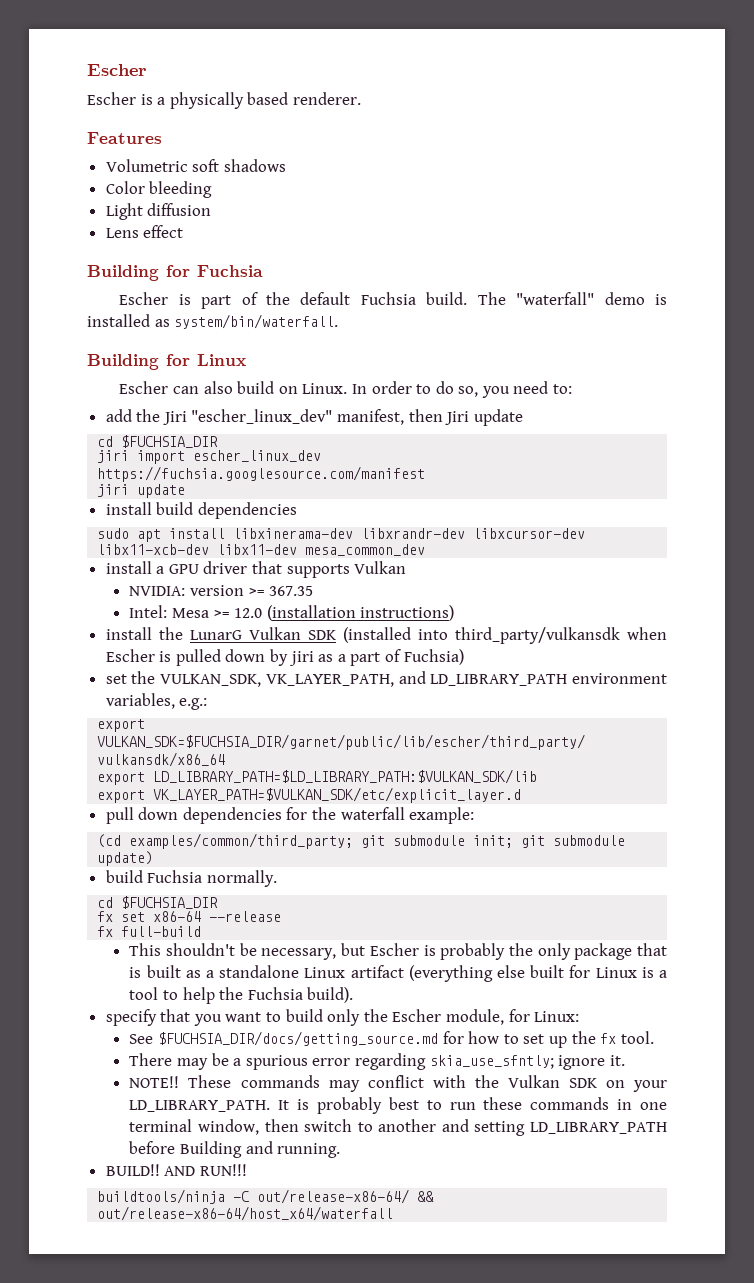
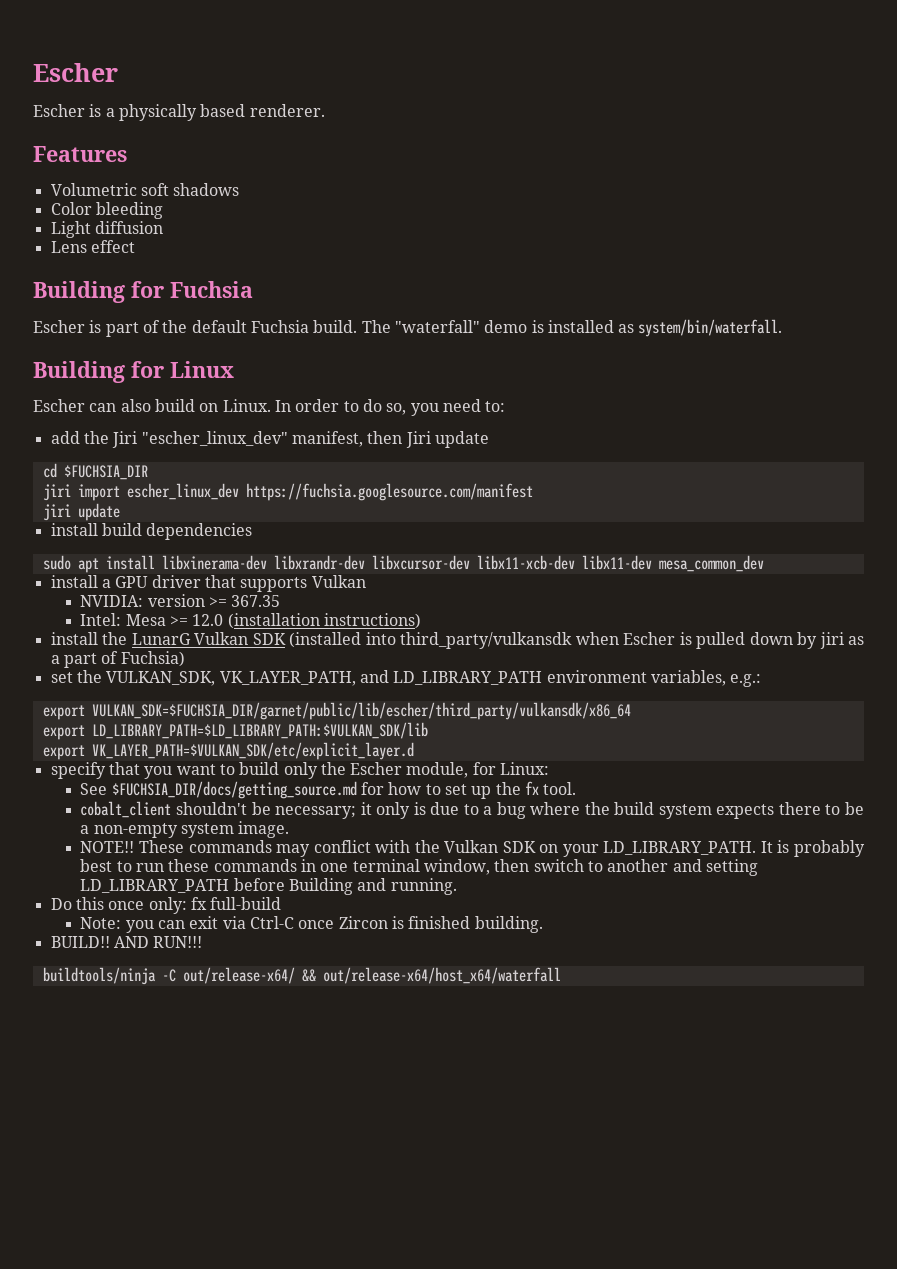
- pull down dependencies for the waterfall example:
- (cd examples/common/third_party; git submodule init; git submodule update)
- build Fuchsia normally.
- cd $FUCHSIA_DIR
- fx set x86-64 --release
- fx full-build
- This shouldn't be necessary, but Escher is probably the only package that is built as a standalone Linux artifact (everything else built for Linux is a tool to help the Fuchsia build).
- There may be a spurious error regarding skia_use_sfntly; ignore it.
+ cobalt_client shouldn't be necessary; it only is due to a bug where the build system expects there to be a non-empty system image.
+ Do this once only: fx full-build
+ Note: you can exit via Ctrl-C once Zircon is finished building.
- buildtools/ninja -C out/release-x86-64/ && out/release-x86-64/host_x64/waterfall
+ buildtools/ninja -C out/release-x64/ && out/release-x64/host_x64/waterfall

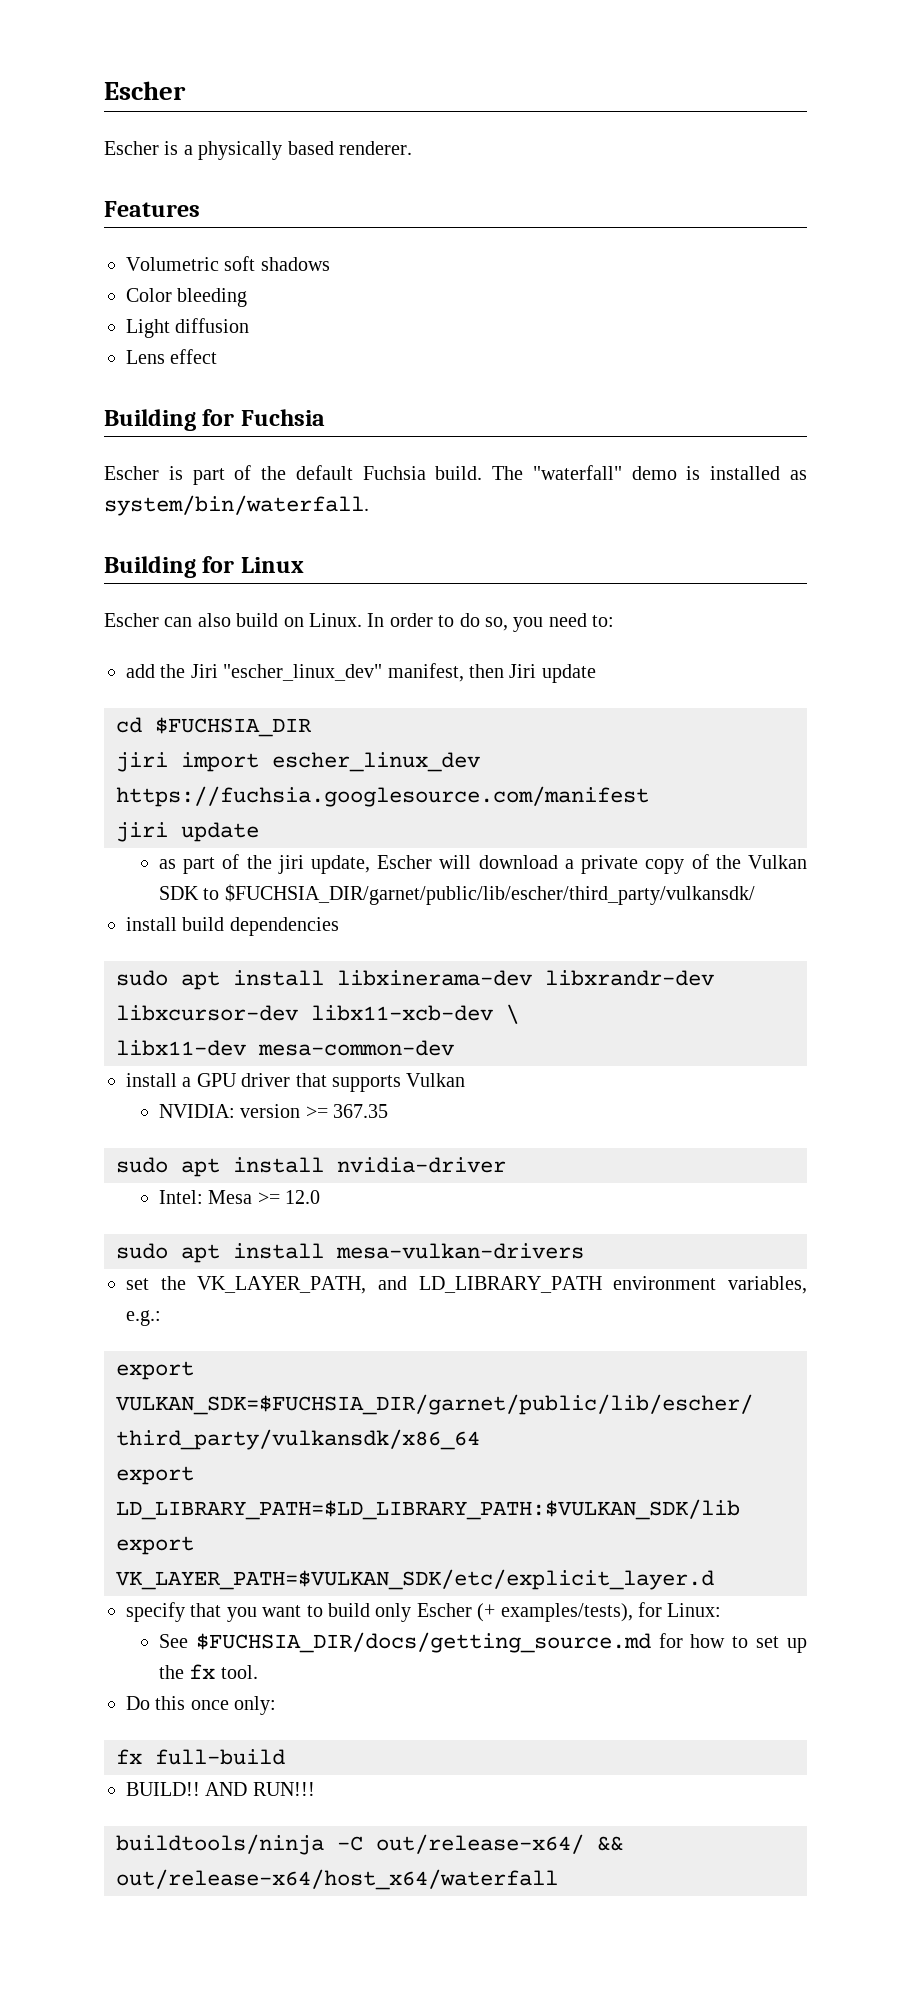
+ as part of the jiri update, Escher will download a private copy of the Vulkan SDK to $FUCHSIA_DIR/garnet/public/lib/escher/third_party/vulkansdk/
- sudo apt install libxinerama-dev libxrandr-dev libxcursor-dev libx11-xcb-dev libx11-dev mesa_common_dev
+ sudo apt install libxinerama-dev libxrandr-dev libxcursor-dev libx11-xcb-dev \
+ libx11-dev mesa-common-dev
+ sudo apt install nvidia-driver
- Intel: Mesa >= 12.0 (installation instructions)
- install the LunarG Vulkan SDK (installed into third_party/vulkansdk when Escher is pulled down by jiri as a part of Fuchsia)
+ Intel: Mesa >= 12.0
+ sudo apt install mesa-vulkan-drivers
- set the VULKAN_SDK, VK_LAYER_PATH, and LD_LIBRARY_PATH environment variables, e.g.:
+ set the VK_LAYER_PATH, and LD_LIBRARY_PATH environment variables, e.g.:
- specify that you want to build only the Escher module, for Linux:
+ specify that you want to build only Escher (+ examples/tests), for Linux:
- cobalt_client shouldn't be necessary; it only is due to a bug where the build system expects there to be a non-empty system image.
- NOTE!! These commands may conflict with the Vulkan SDK on your LD_LIBRARY_PATH. It is probably best to run these commands in one terminal window, then switch to another and setting LD_LIBRARY_PATH before Building and running.
- Do this once only: fx full-build
+ Do this once only:
+ fx full-build
- Note: you can exit via Ctrl-C once Zircon is finished building.

